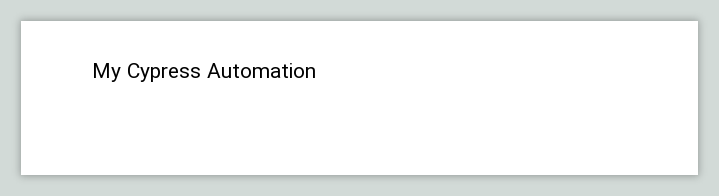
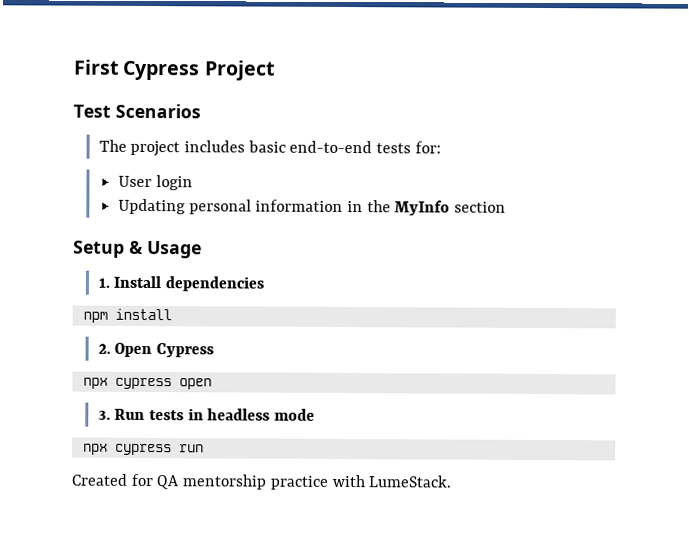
- My Cypress Automation
+ First Cypress Project
+ Test Scenarios
+ The project includes basic end-to-end tests for:
+ User login
+ Updating personal information in the MyInfo section
+ Setup & Usage
+ 1. Install dependencies
+ npm install
+ 2. Open Cypress
+ npx cypress open
+ 3. Run tests in headless mode
+ npx cypress run
+ Created for QA mentorship practice with LumeStack.

